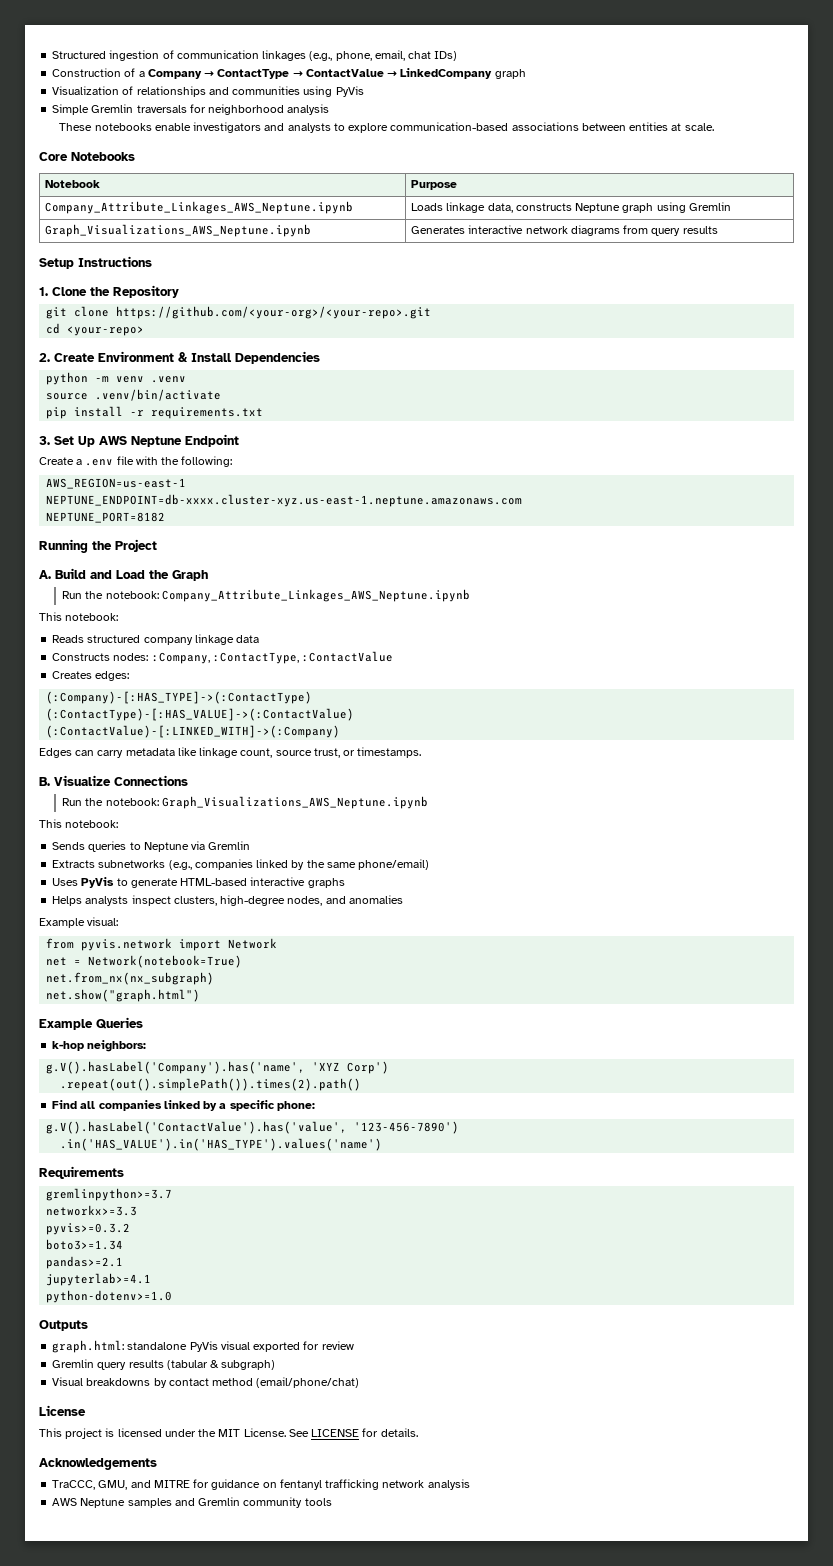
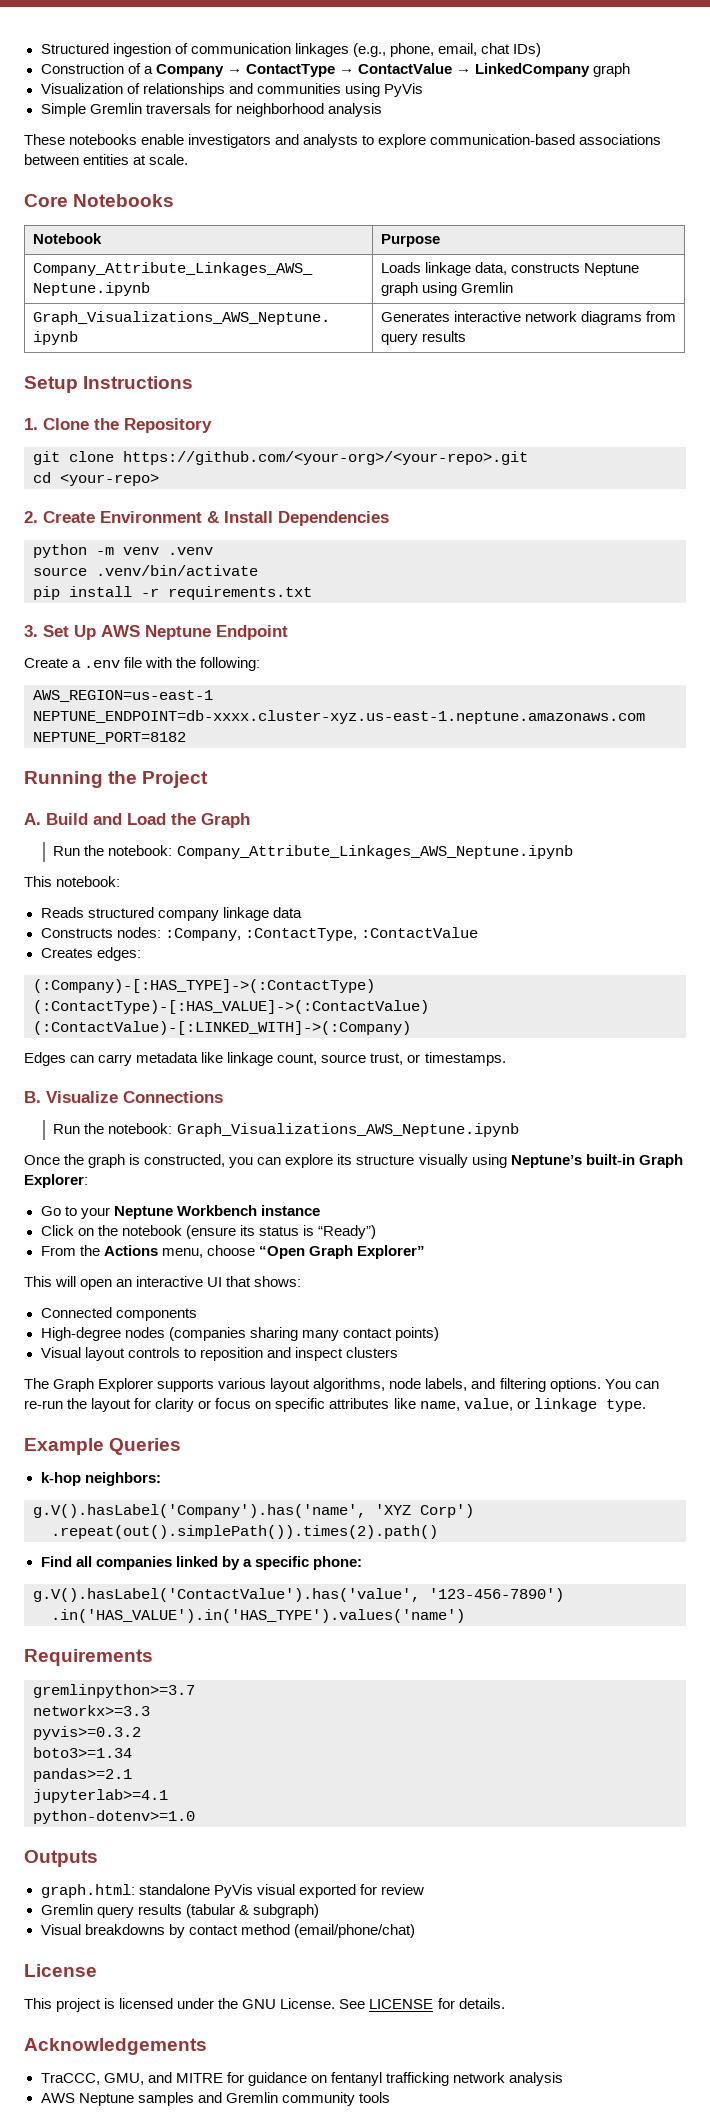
  Run the notebook: Graph_Visualizations_AWS_Neptune.ipynb
- This notebook:
- Sends queries to Neptune via Gremlin
- Extracts subnetworks (e.g., companies linked by the same phone/email)
- Uses PyVis to generate HTML-based interactive graphs
- Helps analysts inspect clusters, high-degree nodes, and anomalies
- Example visual:
- from pyvis.network import Network
- net = Network(notebook=True)
- net.from_nx(nx_subgraph)
- net.show("graph.html")
+ Once the graph is constructed, you can explore its structure visually using Neptune’s built-in Graph Explorer:
+ Go to your Neptune Workbench instance
+ Click on the notebook (ensure its status is “Ready”)
+ From the Actions menu, choose “Open Graph Explorer”
+ This will open an interactive UI that shows:
+ Connected components
+ High-degree nodes (companies sharing many contact points)
+ Visual layout controls to reposition and inspect clusters
+ The Graph Explorer supports various layout algorithms, node labels, and filtering options. You can re-run the layout for clarity or focus on specific attributes like name, value, or linkage type.
- This project is licensed under the MIT License.
+ This project is licensed under the GNU License.

